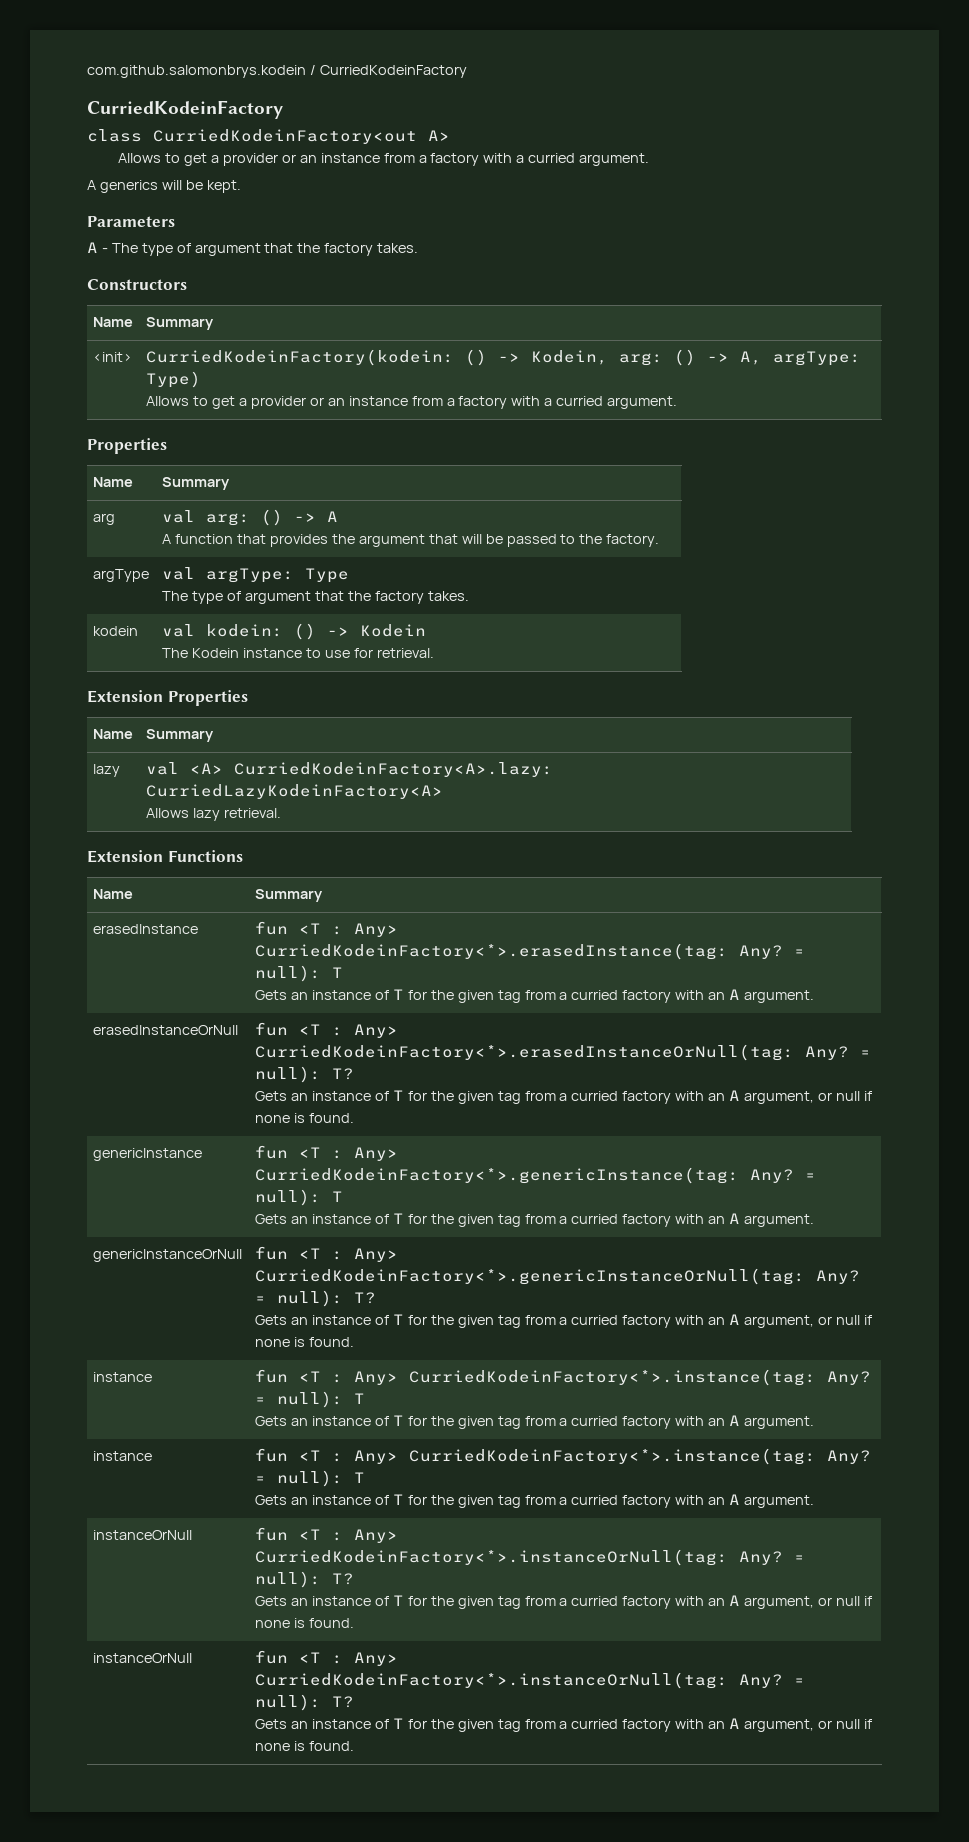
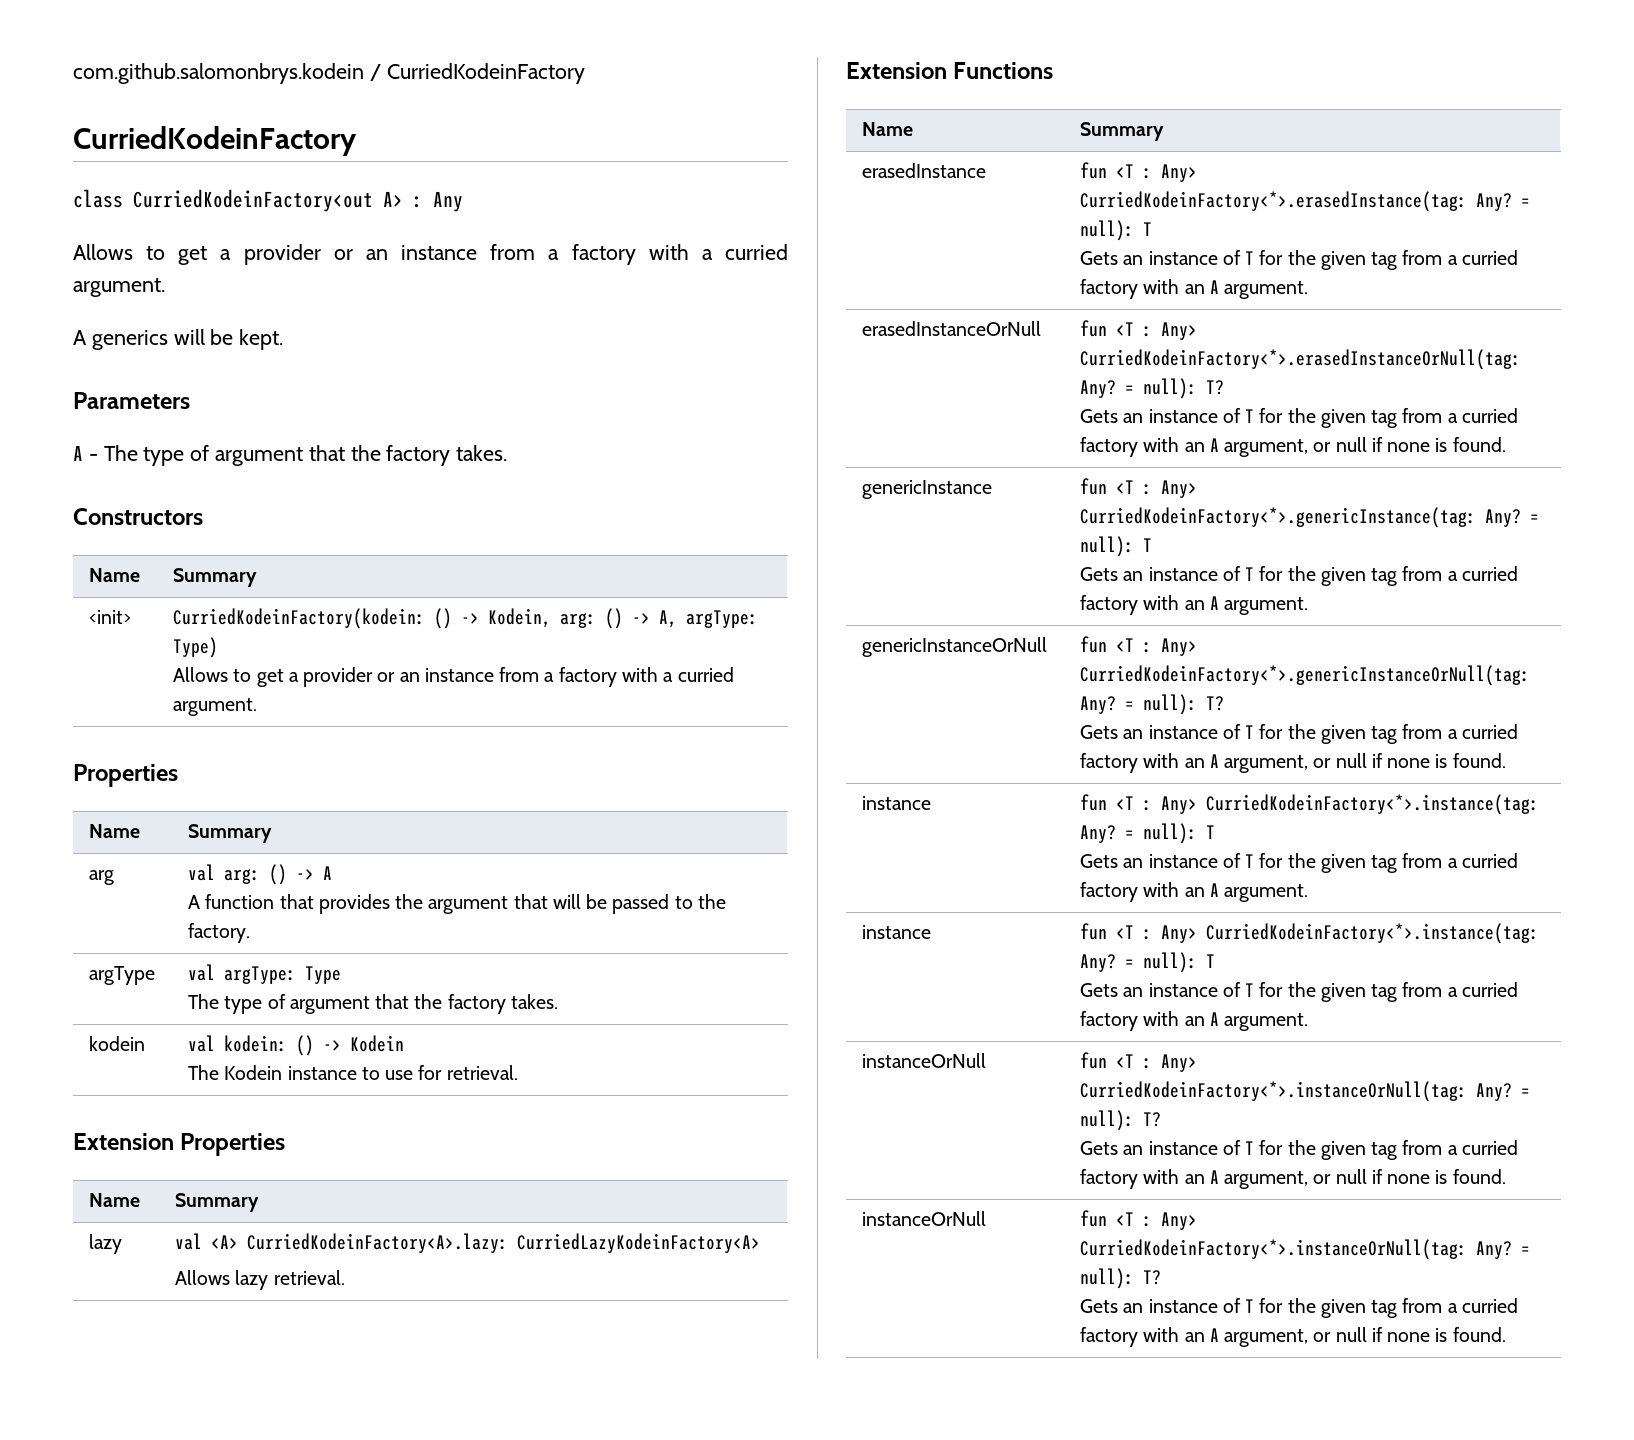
- class CurriedKodeinFactory<out A>
+ class CurriedKodeinFactory<out A> : Any

